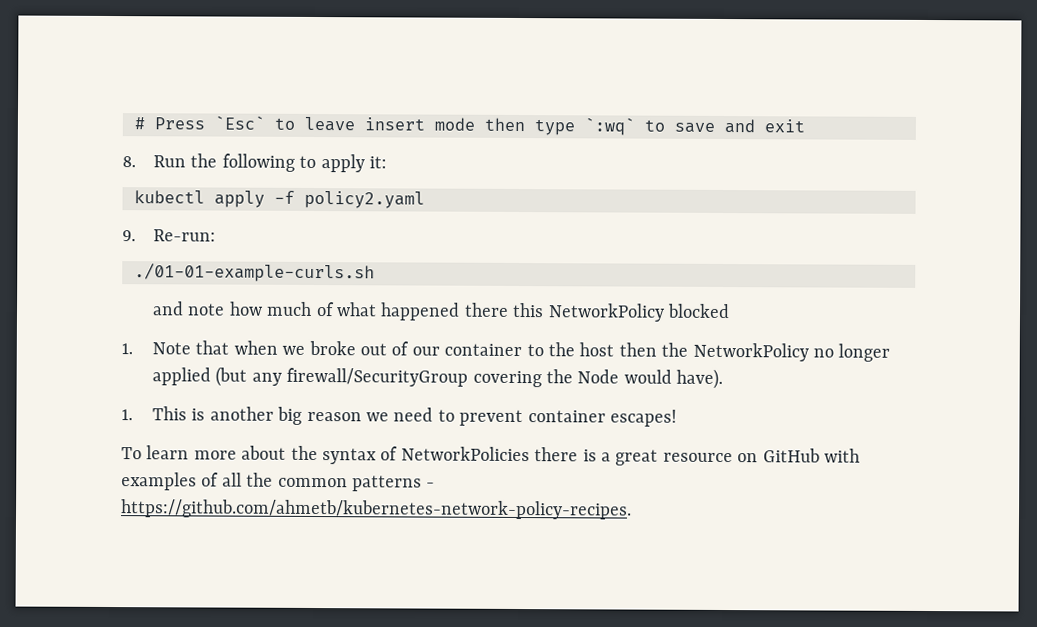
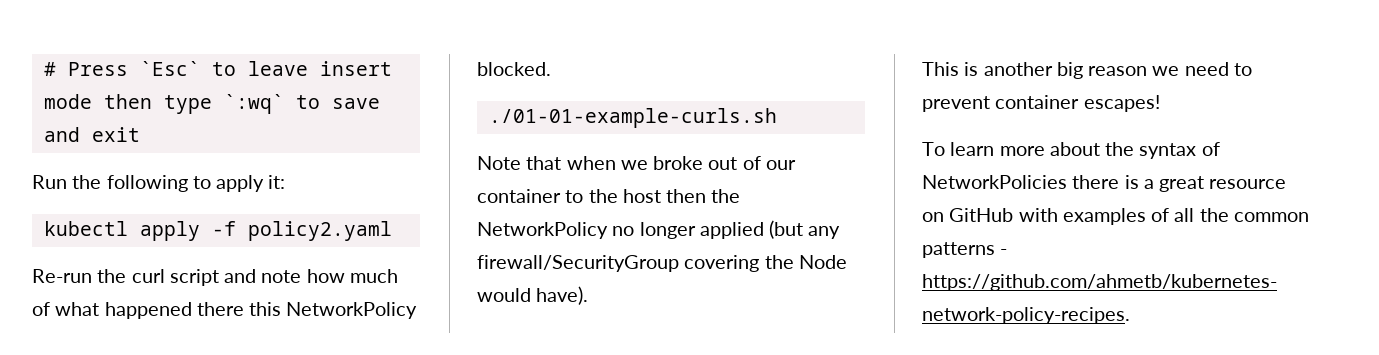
- 8. Run the following to apply it:
+ Run the following to apply it:
- 9. Re-run:
+ Re-run the curl script and note how much of what happened there this NetworkPolicy blocked.
  ./01-01-example-curls.sh
- and note how much of what happened there this NetworkPolicy blocked
- 1. Note that when we broke out of our container to the host then the NetworkPolicy no longer applied (but any firewall/SecurityGroup covering the Node would have).
+ Note that when we broke out of our container to the host then the NetworkPolicy no longer applied (but any firewall/SecurityGroup covering the Node would have).
- 1. This is another big reason we need to prevent container escapes!
+ This is another big reason we need to prevent container escapes!

